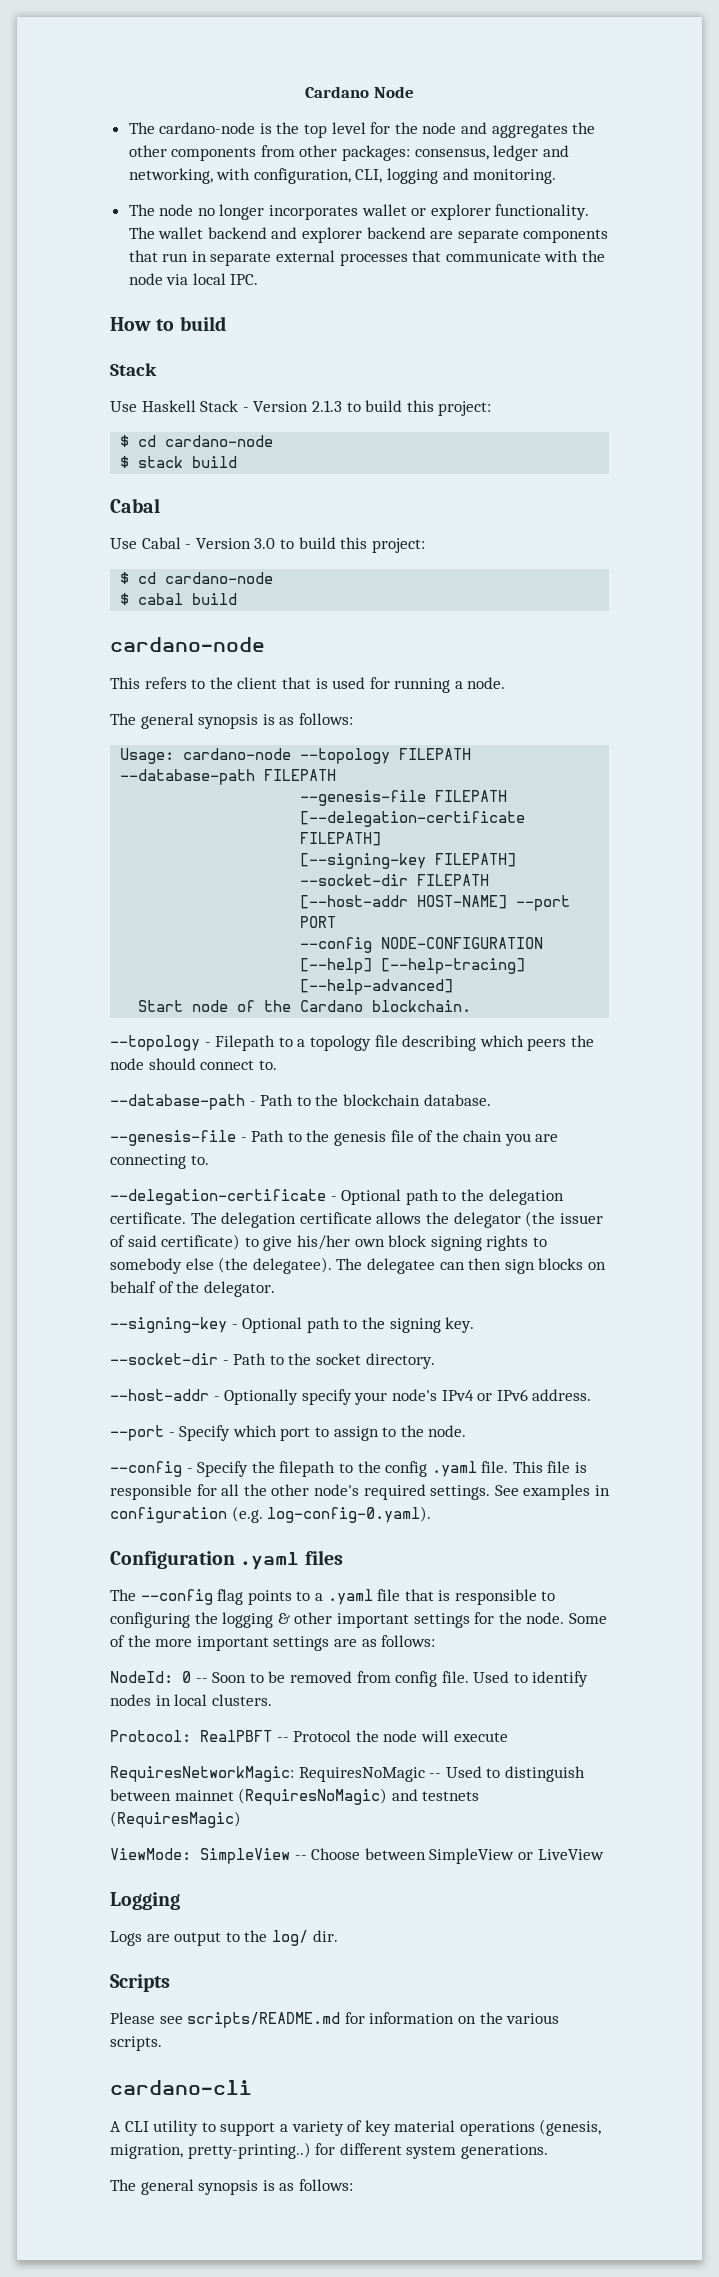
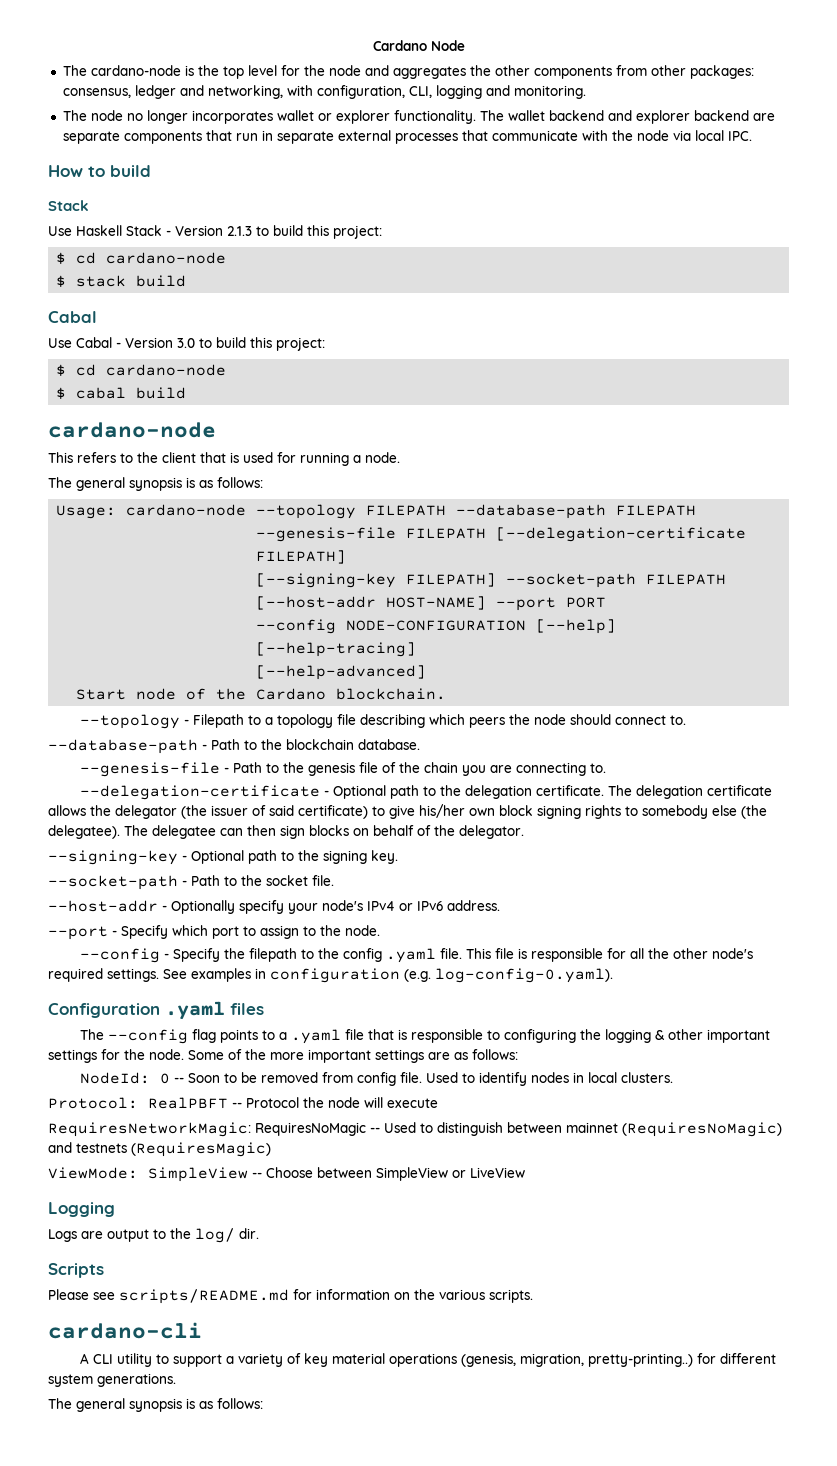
- [--signing-key FILEPATH] --socket-dir FILEPATH
+ [--signing-key FILEPATH] --socket-path FILEPATH
- --socket-dir - Path to the socket directory.
+ --socket-path - Path to the socket file.

